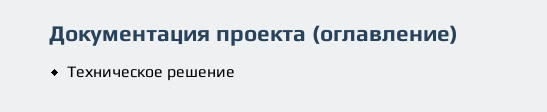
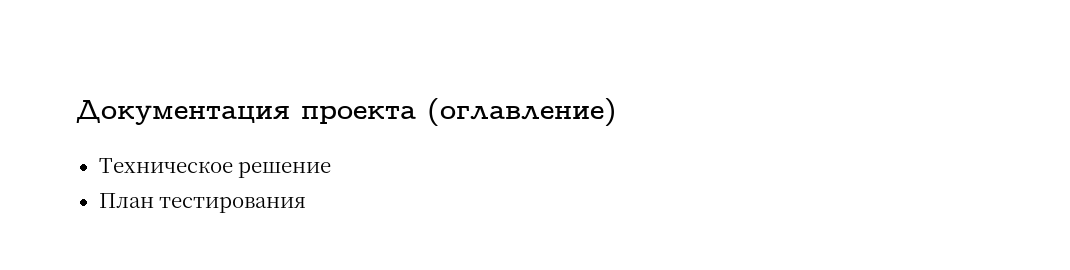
+ План тестирования

